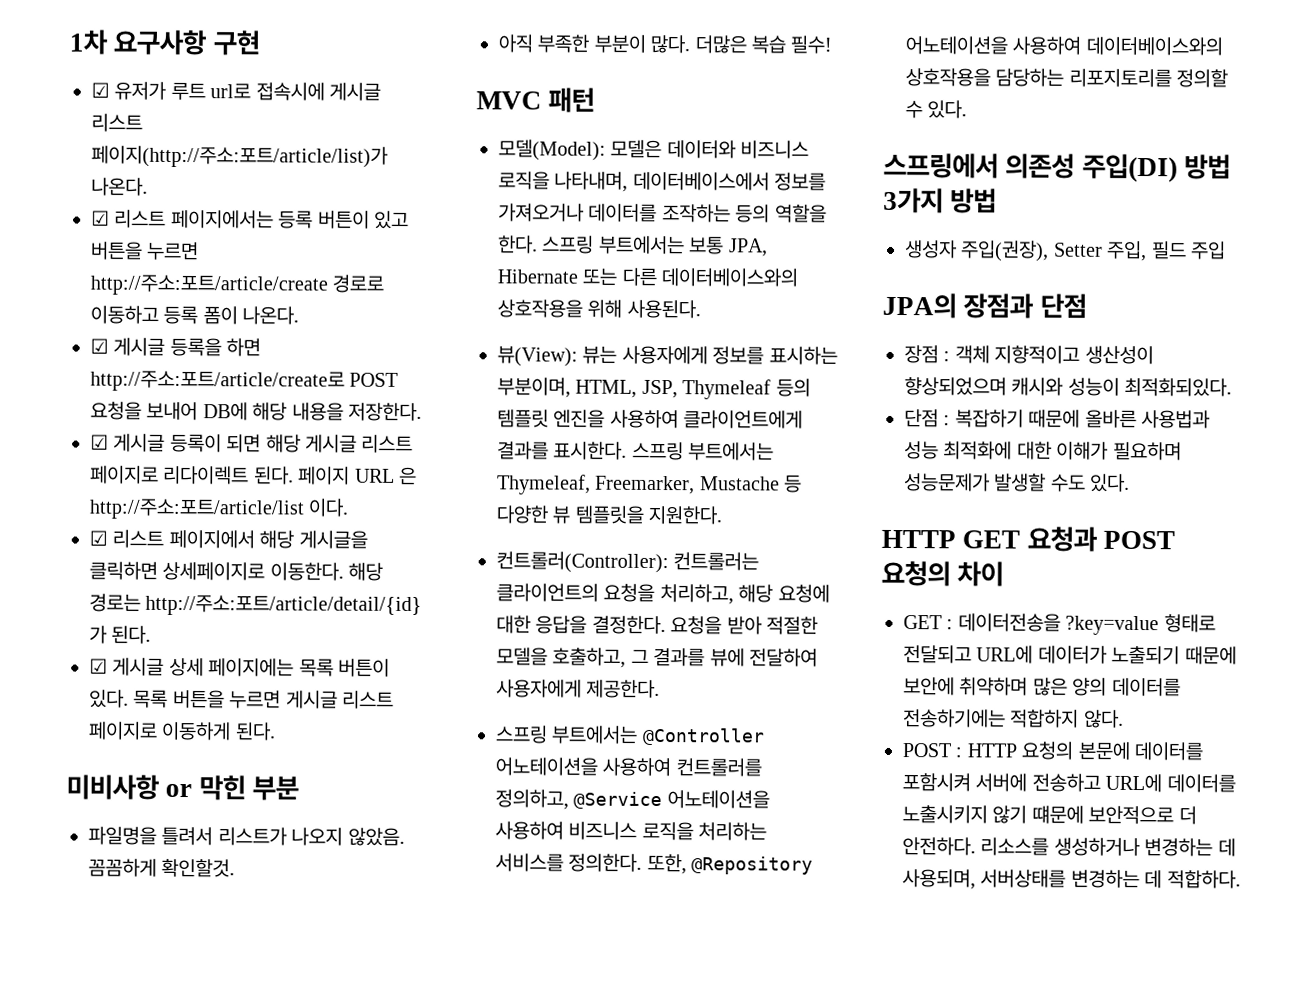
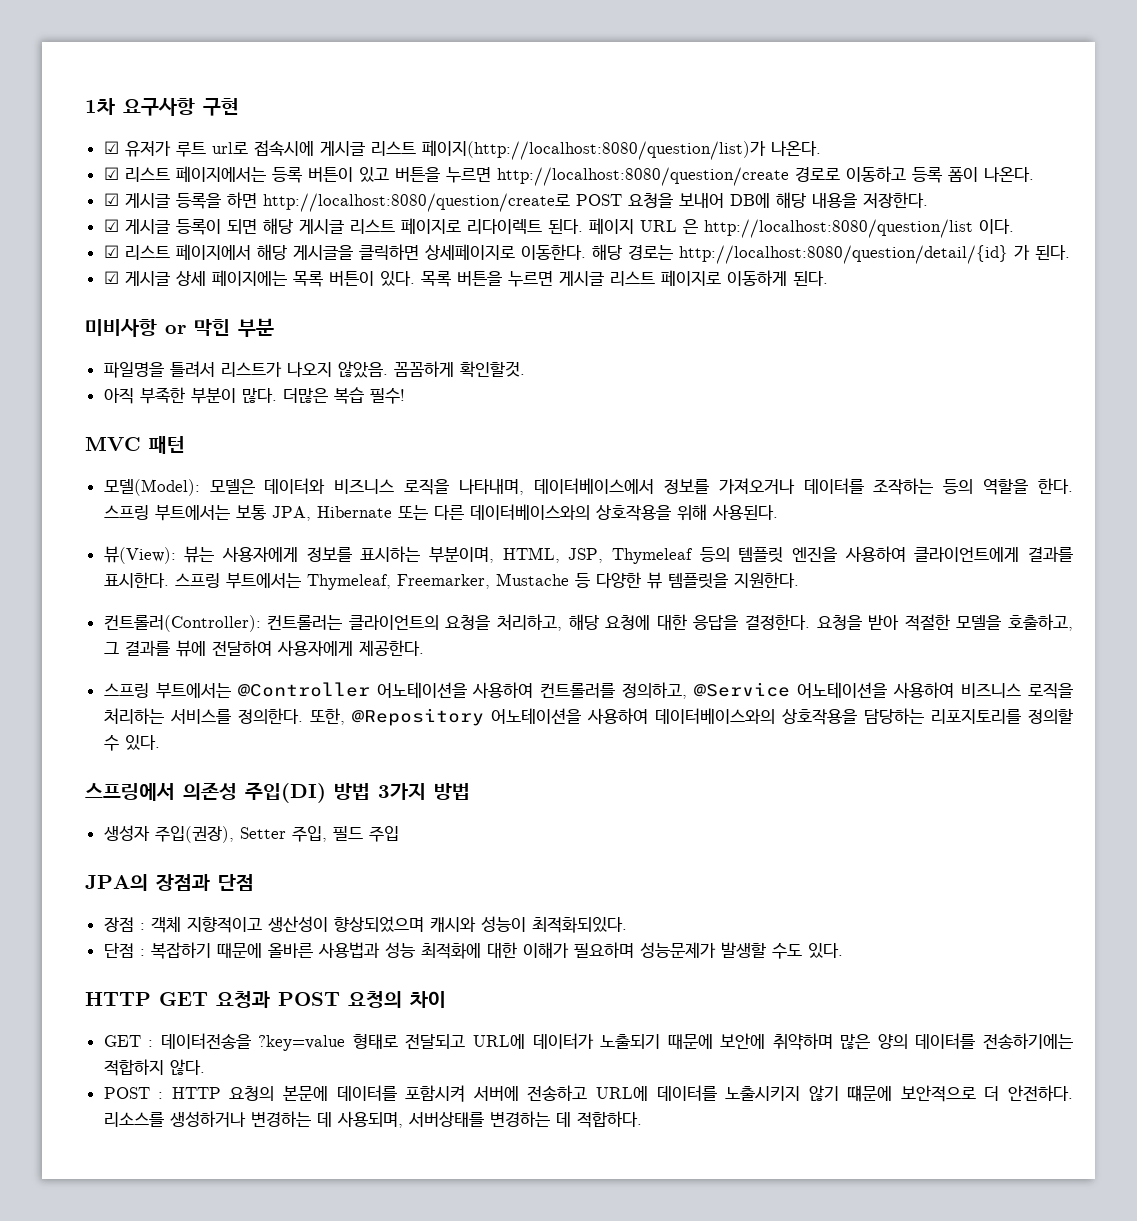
- ☑ 유저가 루트 url로 접속시에 게시글 리스트 페이지(http://주소:포트/article/list)가 나온다.
+ ☑ 유저가 루트 url로 접속시에 게시글 리스트 페이지(http://localhost:8080/question/list)가 나온다.
- ☑ 리스트 페이지에서는 등록 버튼이 있고 버튼을 누르면 http://주소:포트/article/create 경로로 이동하고 등록 폼이 나온다.
+ ☑ 리스트 페이지에서는 등록 버튼이 있고 버튼을 누르면 http://localhost:8080/question/create 경로로 이동하고 등록 폼이 나온다.
- ☑ 게시글 등록을 하면 http://주소:포트/article/create로 POST 요청을 보내어 DB에 해당 내용을 저장한다.
+ ☑ 게시글 등록을 하면 http://localhost:8080/question/create로 POST 요청을 보내어 DB에 해당 내용을 저장한다.
- 페이지 URL 은 http://주소:포트/article/list 이다.
+ 페이지 URL 은 http://localhost:8080/question/list 이다.
- 해당 경로는 http://주소:포트/article/detail/{id} 가 된다.
+ 해당 경로는 http://localhost:8080/question/detail/{id} 가 된다.

